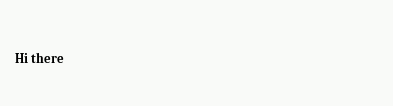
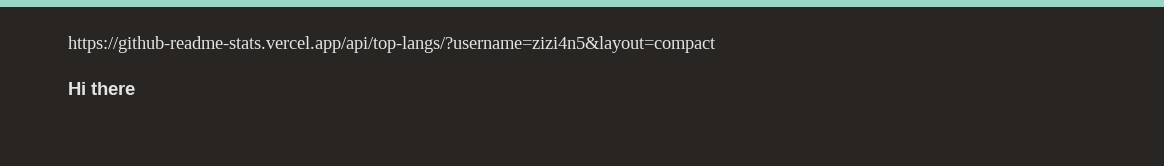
+ https://github-readme-stats.vercel.app/api/top-langs/?username=zizi4n5&layout=compact

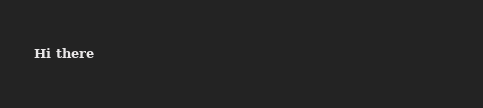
- https://github-readme-stats.vercel.app/api/top-langs/?username=zizi4n5&layout=compact

